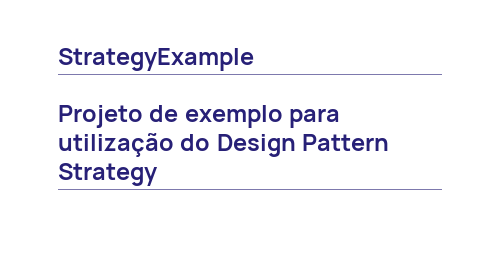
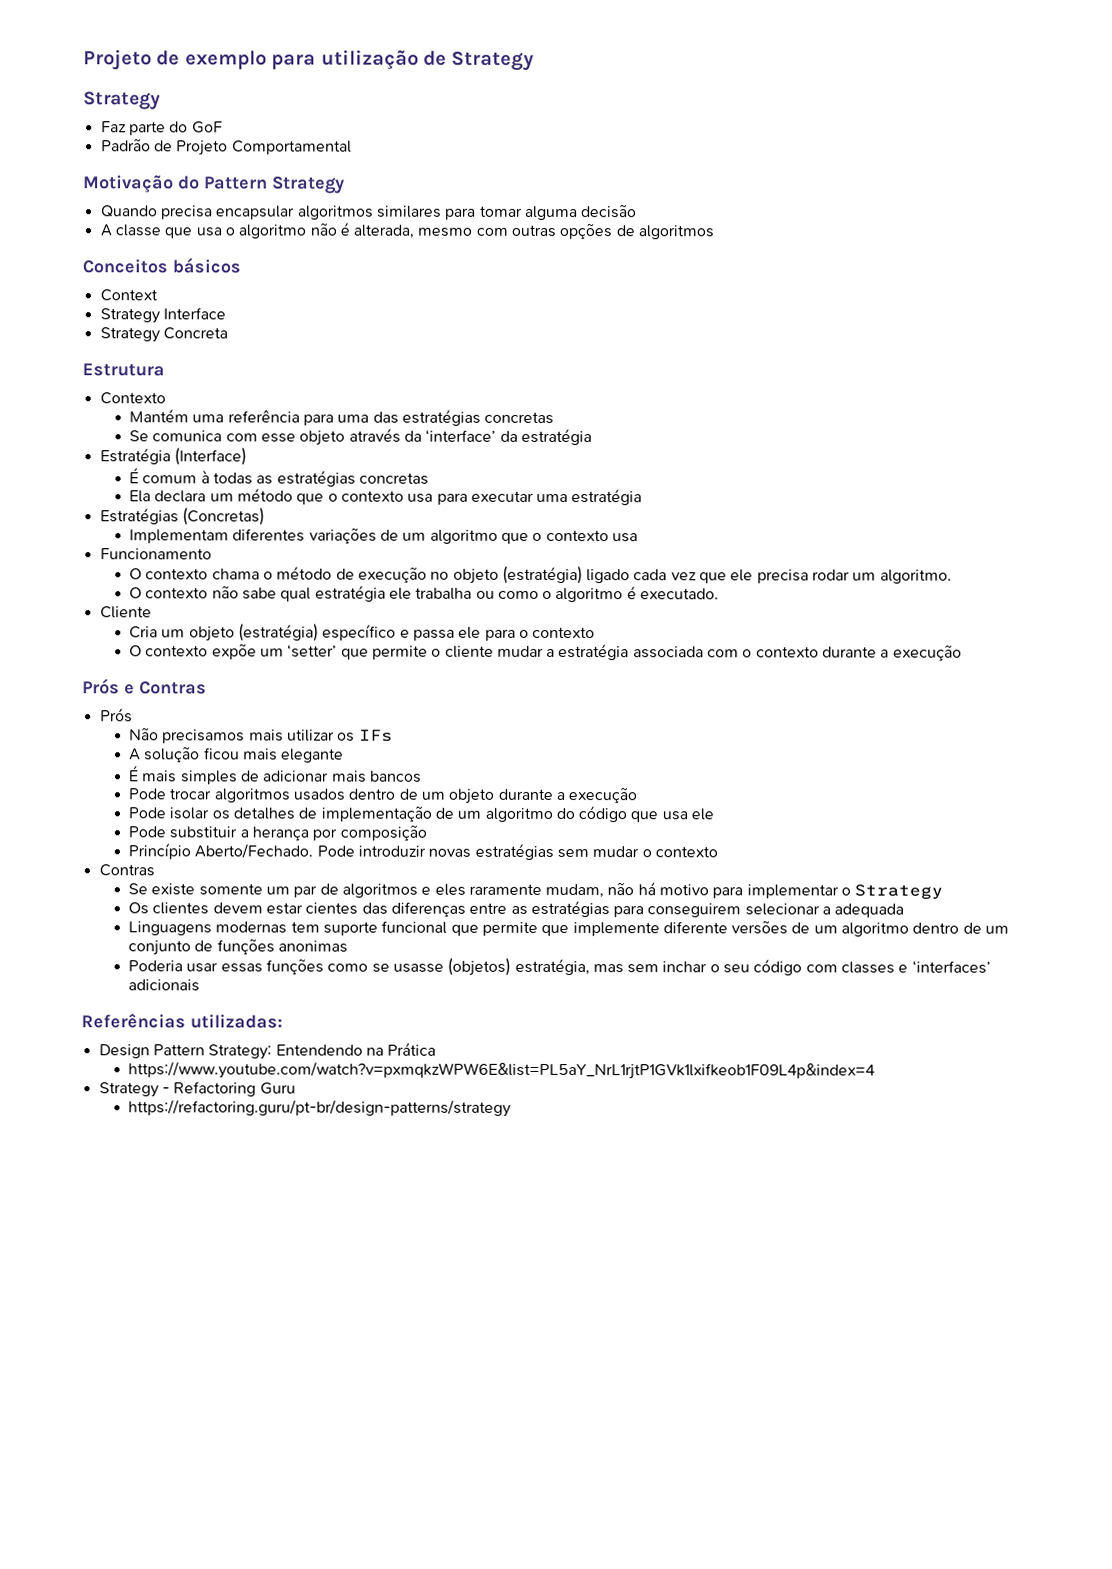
- StrategyExample
- Projeto de exemplo para utilização do Design Pattern Strategy
+ Projeto de exemplo para utilização de Strategy
+ Strategy
+ Faz parte do GoF
+ Padrão de Projeto Comportamental
+ Motivação do Pattern Strategy
+ Quando precisa encapsular algoritmos similares para tomar alguma decisão
+ A classe que usa o algoritmo não é alterada, mesmo com outras opções de algoritmos
+ Conceitos básicos
+ Context
+ Strategy Interface
+ Strategy Concreta
+ Estrutura
+ Contexto
+ Mantém uma referência para uma das estratégias concretas
+ Se comunica com esse objeto através da ‘interface’ da estratégia
+ Estratégia (Interface)
+ É comum à todas as estratégias concretas
+ Ela declara um método que o contexto usa para executar uma estratégia
+ Estratégias (Concretas)
+ Implementam diferentes variações de um algoritmo que o contexto usa
+ Funcionamento
+ O contexto chama o método de execução no objeto (estratégia) ligado cada vez que ele precisa rodar um algoritmo.
+ O contexto não sabe qual estratégia ele trabalha ou como o algoritmo é executado.
+ Cliente
+ Cria um objeto (estratégia) específico e passa ele para o contexto
+ O contexto expõe um ‘setter’ que permite o cliente mudar a estratégia associada com o contexto durante a execução
+ Prós e Contras
+ Prós
+ Não precisamos mais utilizar os IFs
+ A solução ficou mais elegante
+ É mais simples de adicionar mais bancos
+ Pode trocar algoritmos usados dentro de um objeto durante a execução
+ Pode isolar os detalhes de implementação de um algoritmo do código que usa ele
+ Pode substituir a herança por composição
+ Princípio Aberto/Fechado. Pode introduzir novas estratégias sem mudar o contexto
+ Contras
+ Se existe somente um par de algoritmos e eles raramente mudam, não há motivo para implementar o Strategy
+ Os clientes devem estar cientes das diferenças entre as estratégias para conseguirem selecionar a adequada
+ Linguagens modernas tem suporte funcional que permite que implemente diferente versões de um algoritmo dentro de um conjunto de funções anonimas
+ Poderia usar essas funções como se usasse (objetos) estratégia, mas sem inchar o seu código com classes e ‘interfaces’ adicionais
+ Referências utilizadas:
+ Design Pattern Strategy: Entendendo na Prática
+ https://www.youtube.com/watch?v=pxmqkzWPW6E&list=PL5aY_NrL1rjtP1GVk1lxifkeob1F09L4p&index=4
+ Strategy - Refactoring Guru
+ https://refactoring.guru/pt-br/design-patterns/strategy

